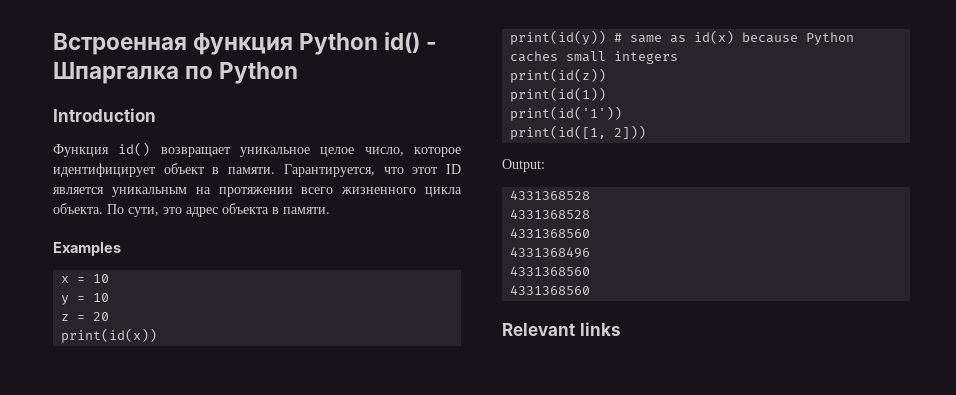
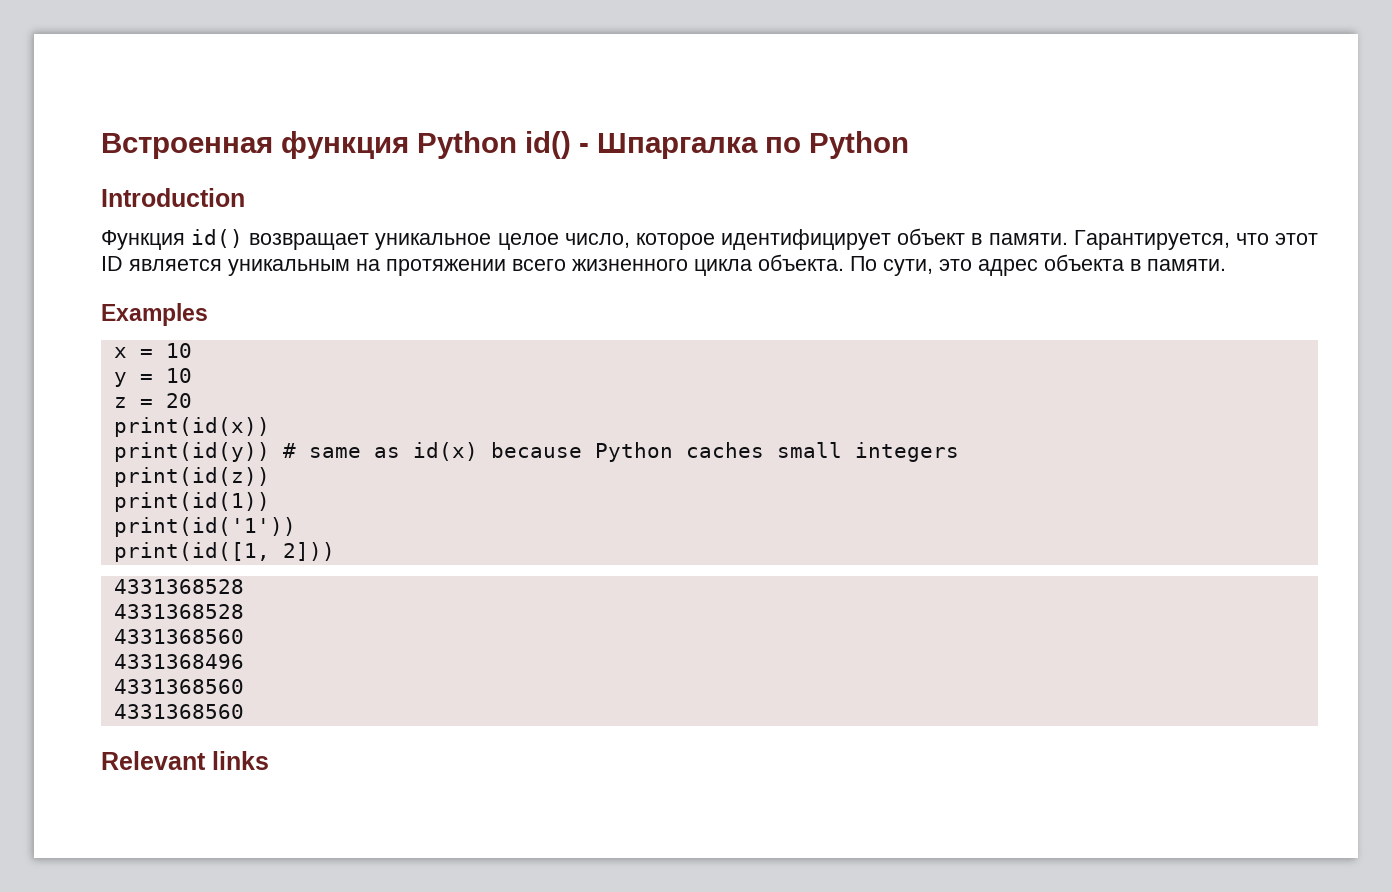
- Output:

